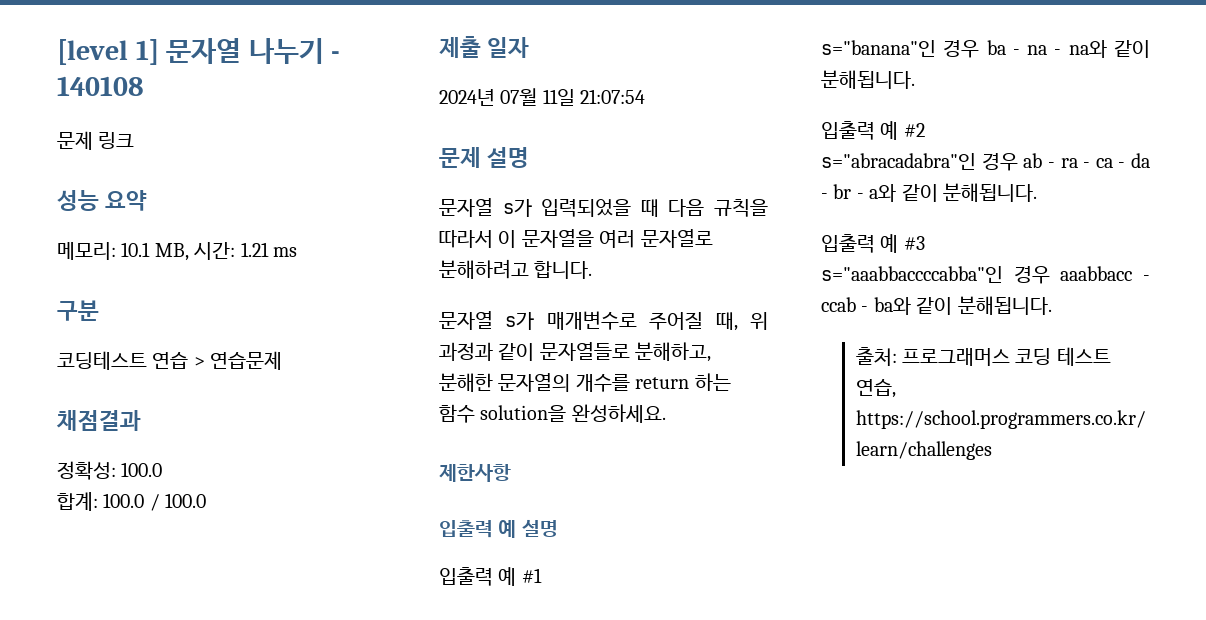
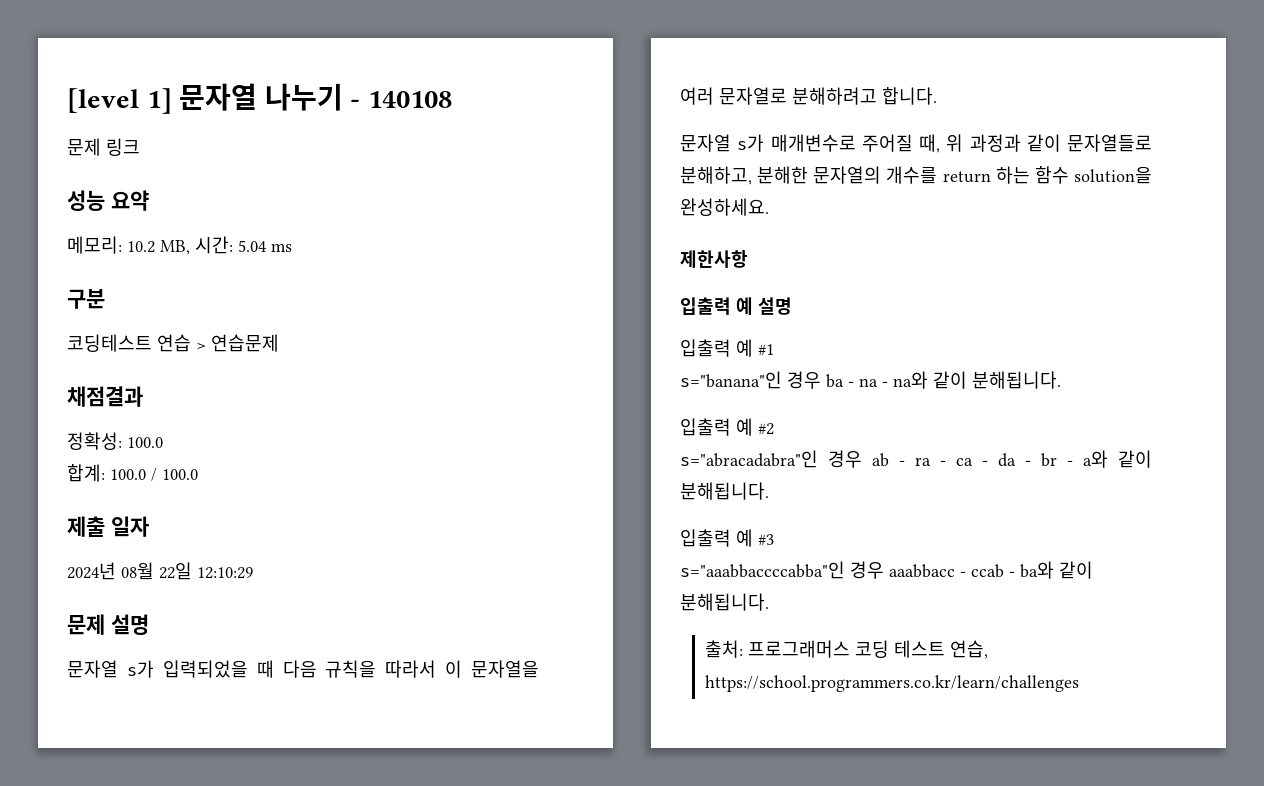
- 메모리: 10.1 MB, 시간: 1.21 ms
+ 메모리: 10.2 MB, 시간: 5.04 ms
- 2024년 07월 11일 21:07:54
+ 2024년 08월 22일 12:10:29

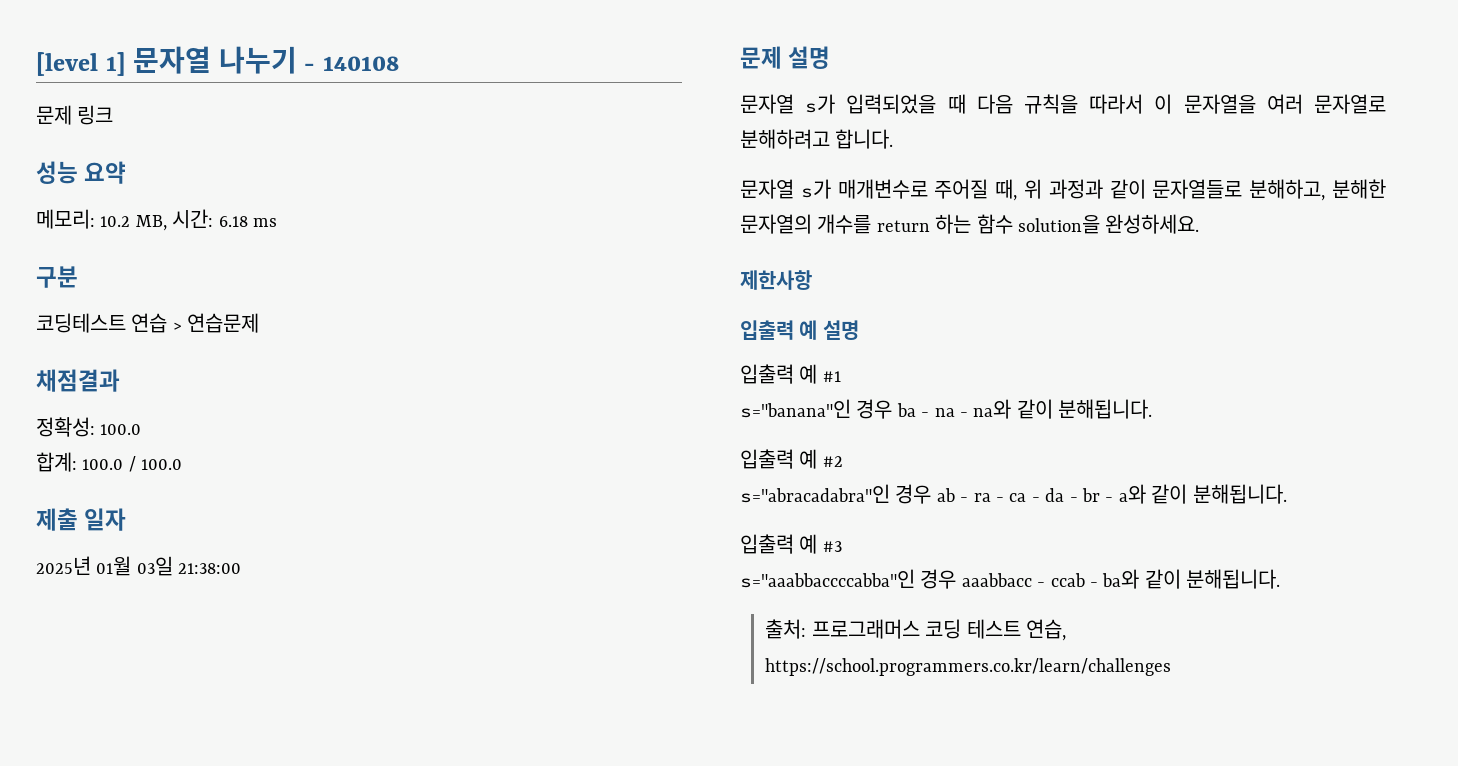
- 메모리: 10.2 MB, 시간: 5.04 ms
+ 메모리: 10.2 MB, 시간: 6.18 ms
- 2024년 08월 22일 12:10:29
+ 2025년 01월 03일 21:38:00

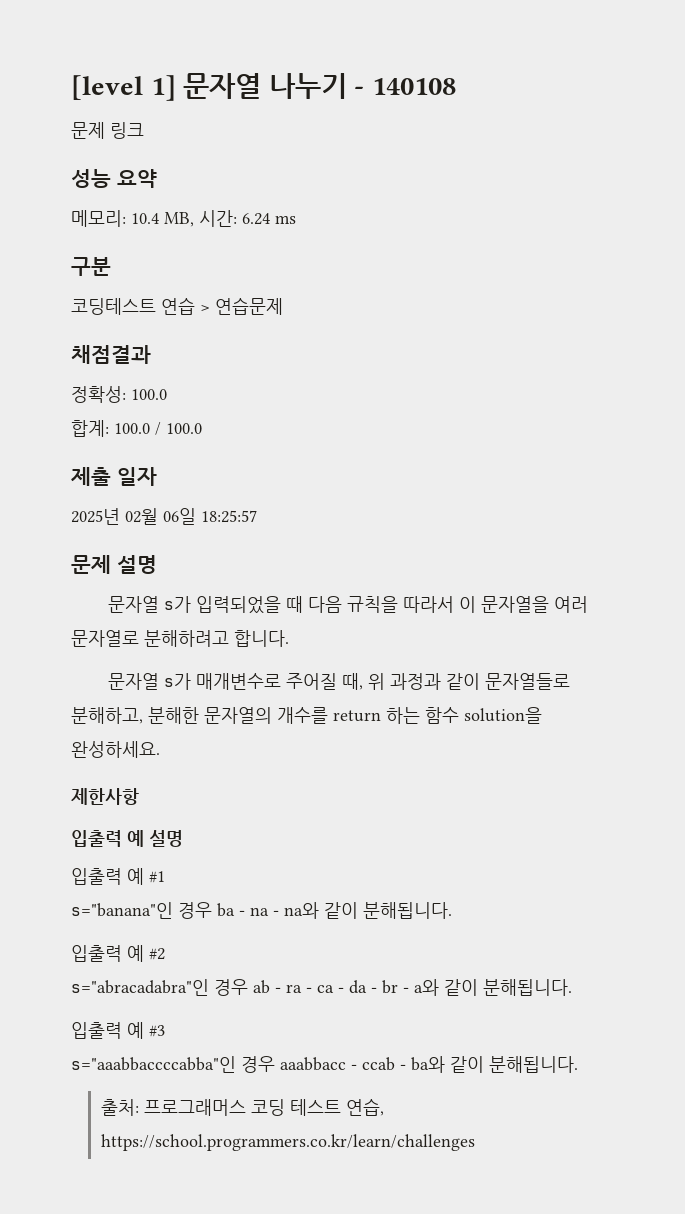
- 메모리: 10.2 MB, 시간: 6.18 ms
+ 메모리: 10.4 MB, 시간: 6.24 ms
- 2025년 01월 03일 21:38:00
+ 2025년 02월 06일 18:25:57

